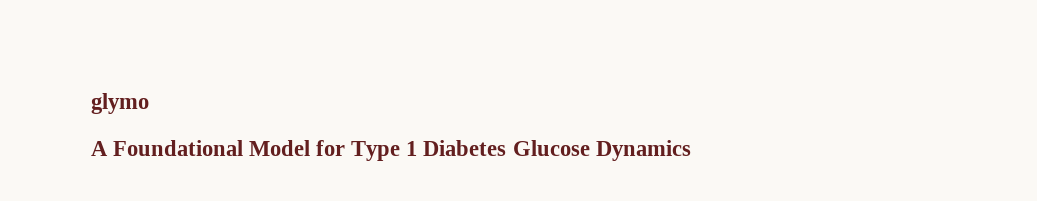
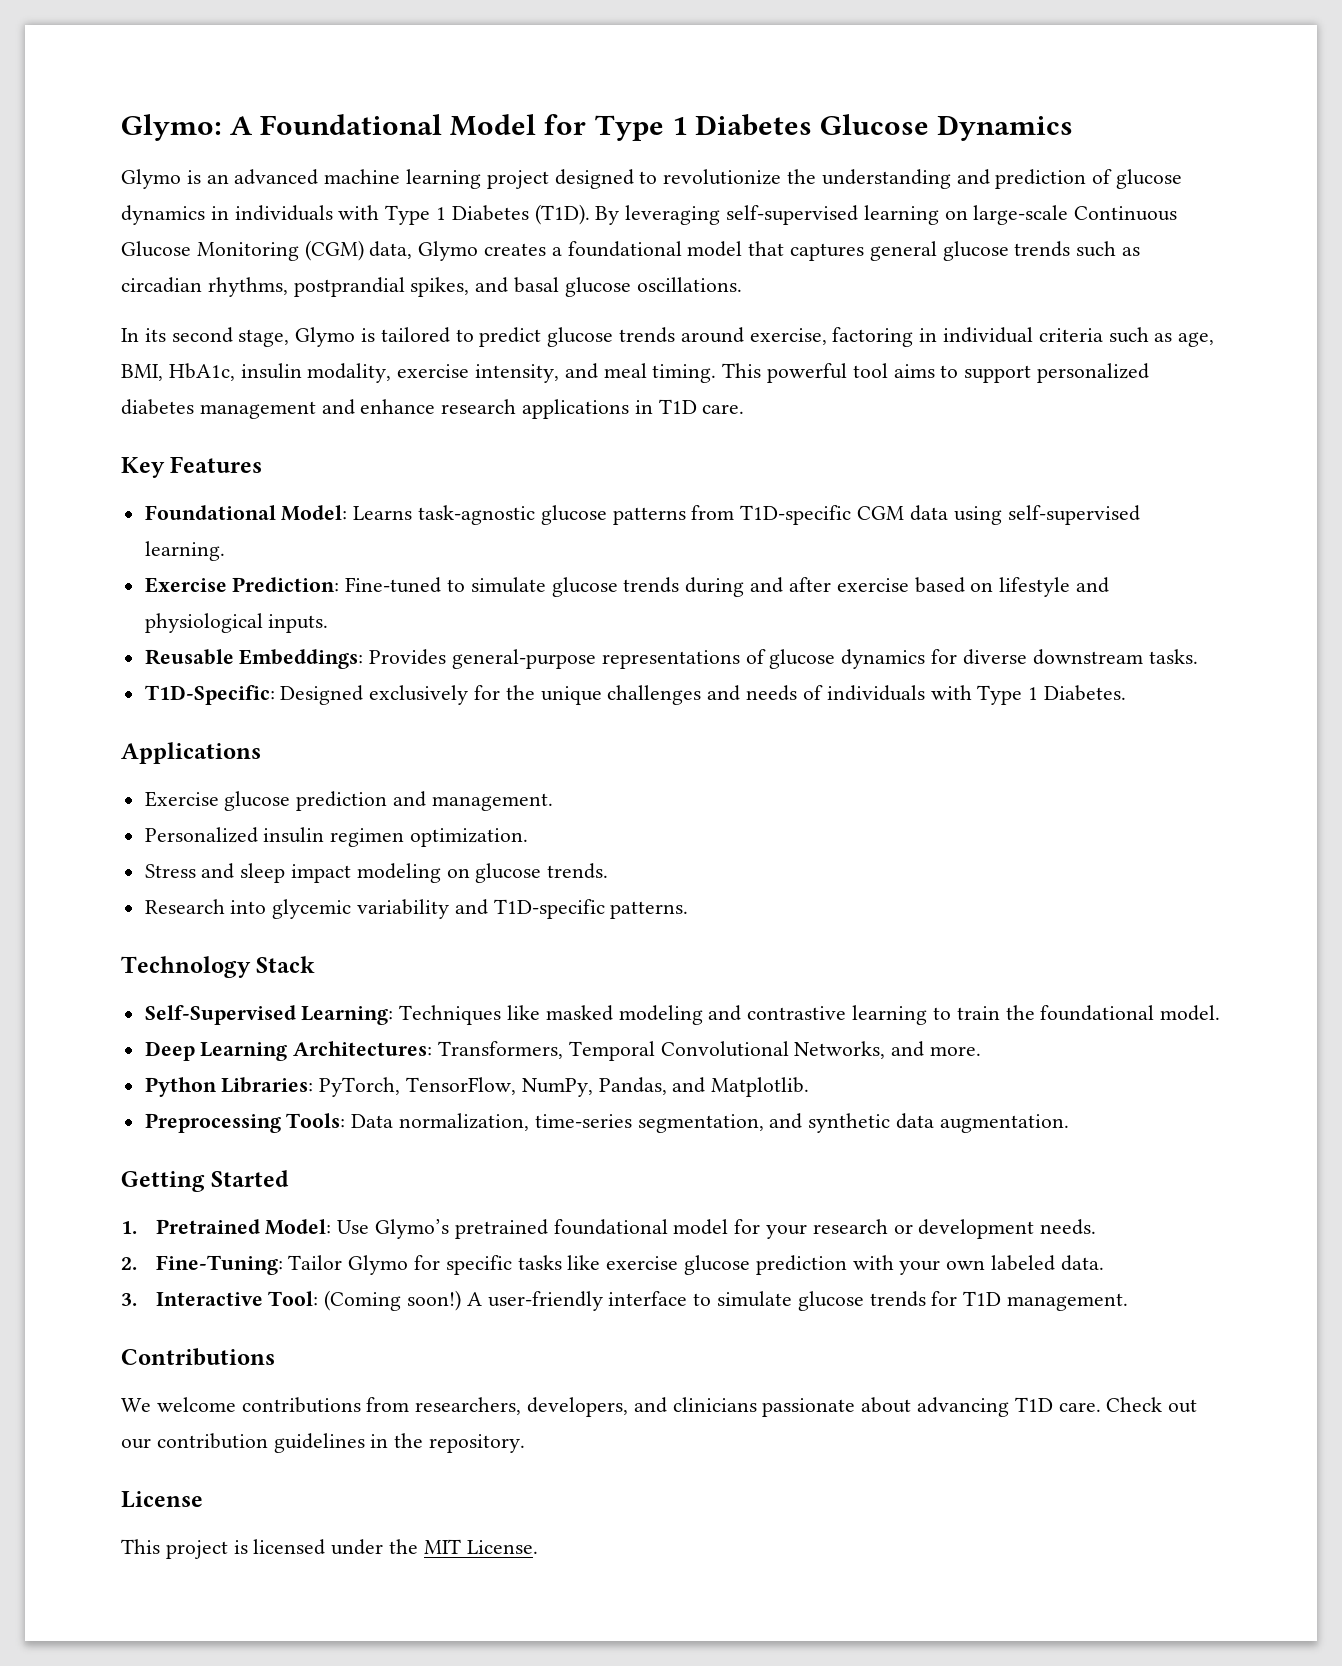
- glymo
- A Foundational Model for Type 1 Diabetes Glucose Dynamics
+ Glymo: A Foundational Model for Type 1 Diabetes Glucose Dynamics
+ Glymo is an advanced machine learning project designed to revolutionize the understanding and prediction of glucose dynamics in individuals with Type 1 Diabetes (T1D). By leveraging self-supervised learning on large-scale Continuous Glucose Monitoring (CGM) data, Glymo creates a foundational model that captures general glucose trends such as circadian rhythms, postprandial spikes, and basal glucose oscillations.
+ In its second stage, Glymo is tailored to predict glucose trends around exercise, factoring in individual criteria such as age, BMI, HbA1c, insulin modality, exercise intensity, and meal timing. This powerful tool aims to support personalized diabetes management and enhance research applications in T1D care.
+ Key Features
+ Foundational Model: Learns task-agnostic glucose patterns from T1D-specific CGM data using self-supervised learning.
+ Exercise Prediction: Fine-tuned to simulate glucose trends during and after exercise based on lifestyle and physiological inputs.
+ Reusable Embeddings: Provides general-purpose representations of glucose dynamics for diverse downstream tasks.
+ T1D-Specific: Designed exclusively for the unique challenges and needs of individuals with Type 1 Diabetes.
+ Applications
+ Exercise glucose prediction and management.
+ Personalized insulin regimen optimization.
+ Stress and sleep impact modeling on glucose trends.
+ Research into glycemic variability and T1D-specific patterns.
+ Technology Stack
+ Self-Supervised Learning: Techniques like masked modeling and contrastive learning to train the foundational model.
+ Deep Learning Architectures: Transformers, Temporal Convolutional Networks, and more.
+ Python Libraries: PyTorch, TensorFlow, NumPy, Pandas, and Matplotlib.
+ Preprocessing Tools: Data normalization, time-series segmentation, and synthetic data augmentation.
+ Getting Started
+ 1. Pretrained Model: Use Glymo’s pretrained foundational model for your research or development needs.
+ 2. Fine-Tuning: Tailor Glymo for specific tasks like exercise glucose prediction with your own labeled data.
+ 3. Interactive Tool: (Coming soon!) A user-friendly interface to simulate glucose trends for T1D management.
+ Contributions
+ We welcome contributions from researchers, developers, and clinicians passionate about advancing T1D care. Check out our contribution guidelines in the repository.
+ License
+ This project is licensed under the MIT License.

